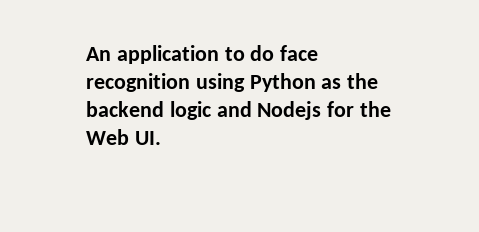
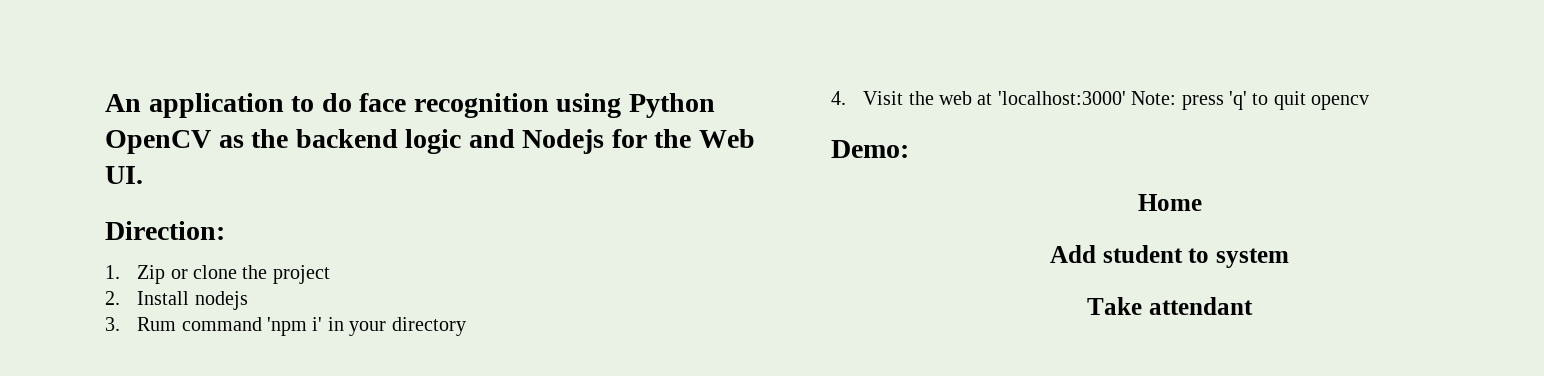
- An application to do face recognition using Python as the backend logic and Nodejs for the Web UI.
+ An application to do face recognition using Python OpenCV as the backend logic and Nodejs for the Web UI.
+ Direction:
+ 1. Zip or clone the project
+ 2. Install nodejs
+ 3. Rum command 'npm i' in your directory
+ 4. Visit the web at 'localhost:3000' Note: press 'q' to quit opencv
+ Demo:
+ Home
+ Add student to system
+ Take attendant

